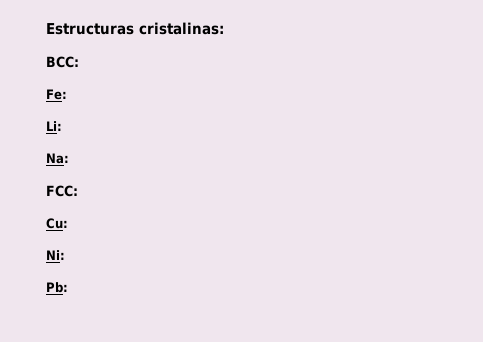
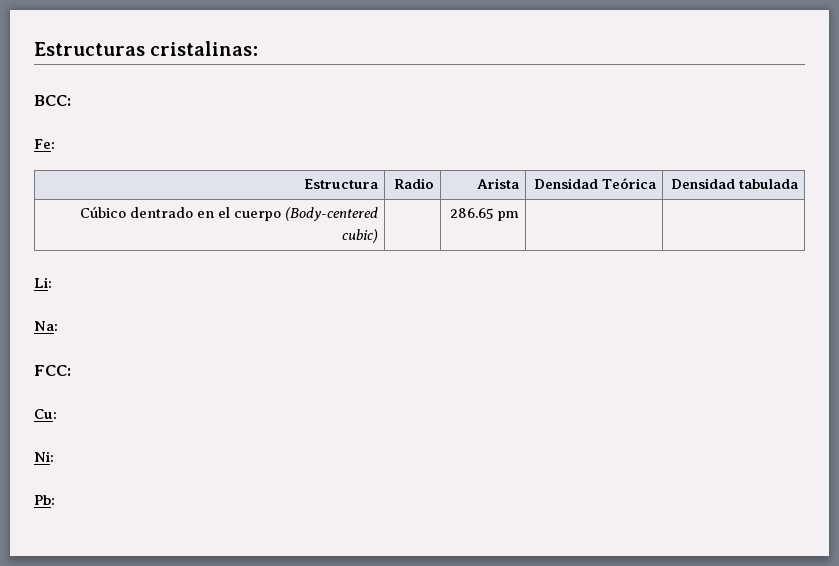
+ Estructura | Radio | Arista | Densidad Teórica | Densidad tabulada
+ Cúbico dentrado en el cuerpo (Body-centered cubic) | | 286.65 pm | |

